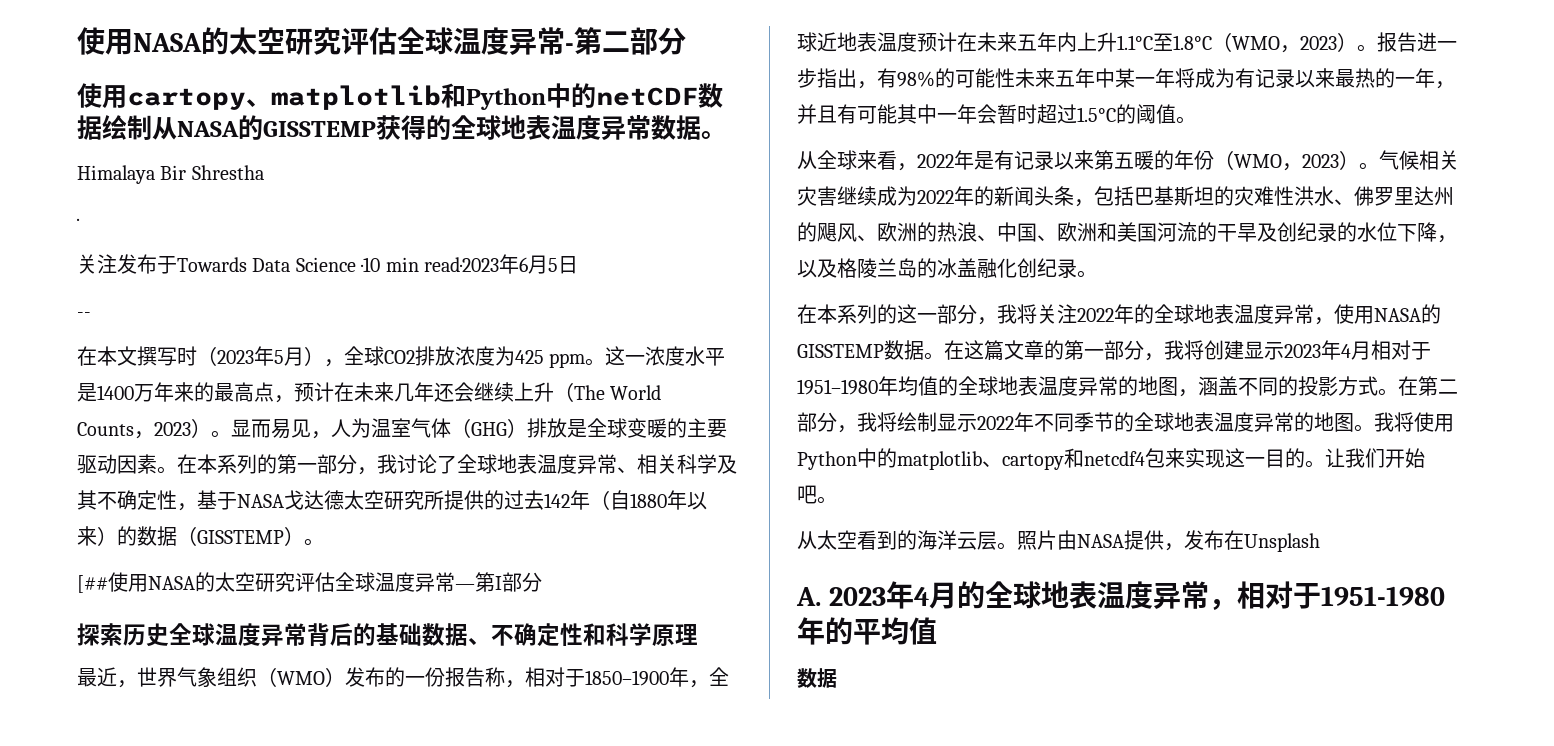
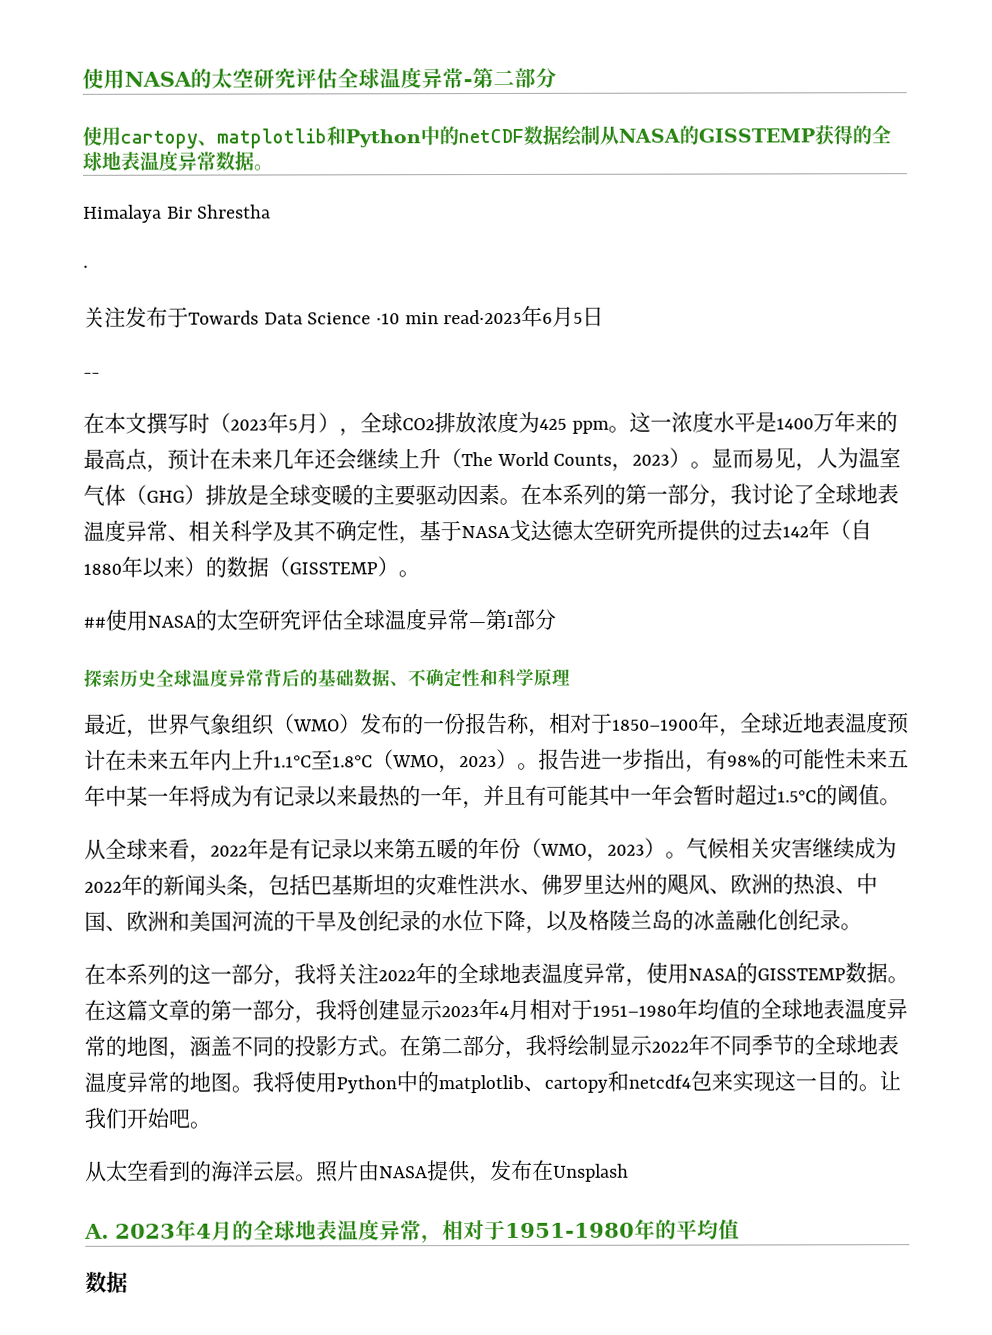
- [##使用NASA的太空研究评估全球温度异常—第I部分
+ ##使用NASA的太空研究评估全球温度异常—第I部分

